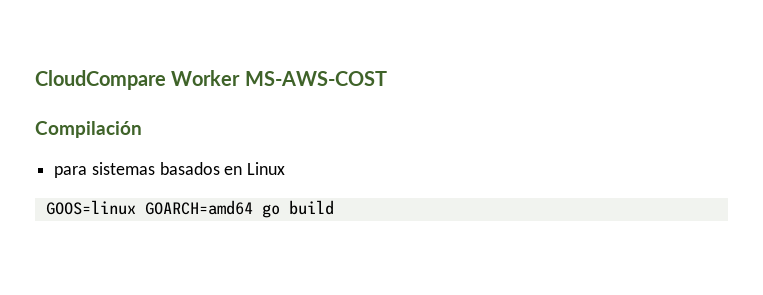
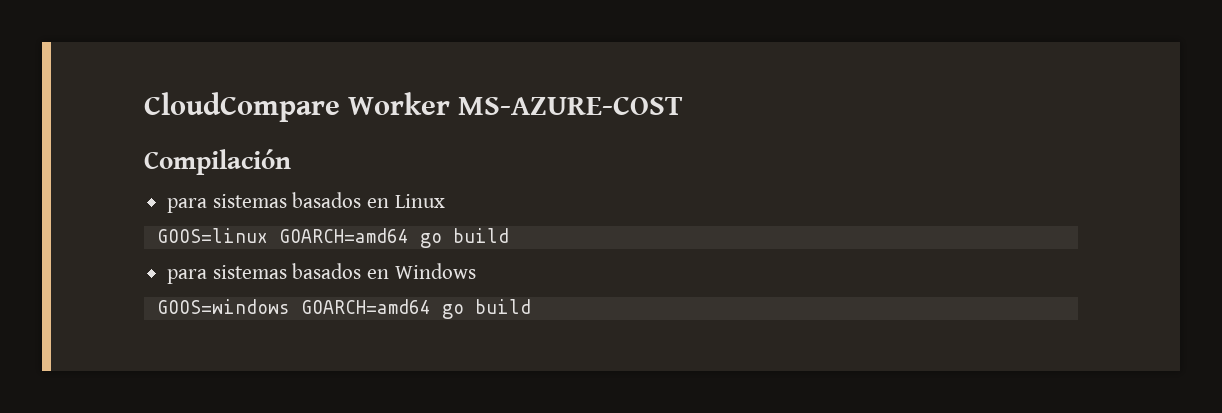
- CloudCompare Worker MS-AWS-COST
+ CloudCompare Worker MS-AZURE-COST
+ para sistemas basados en Windows
+ GOOS=windows GOARCH=amd64 go build

